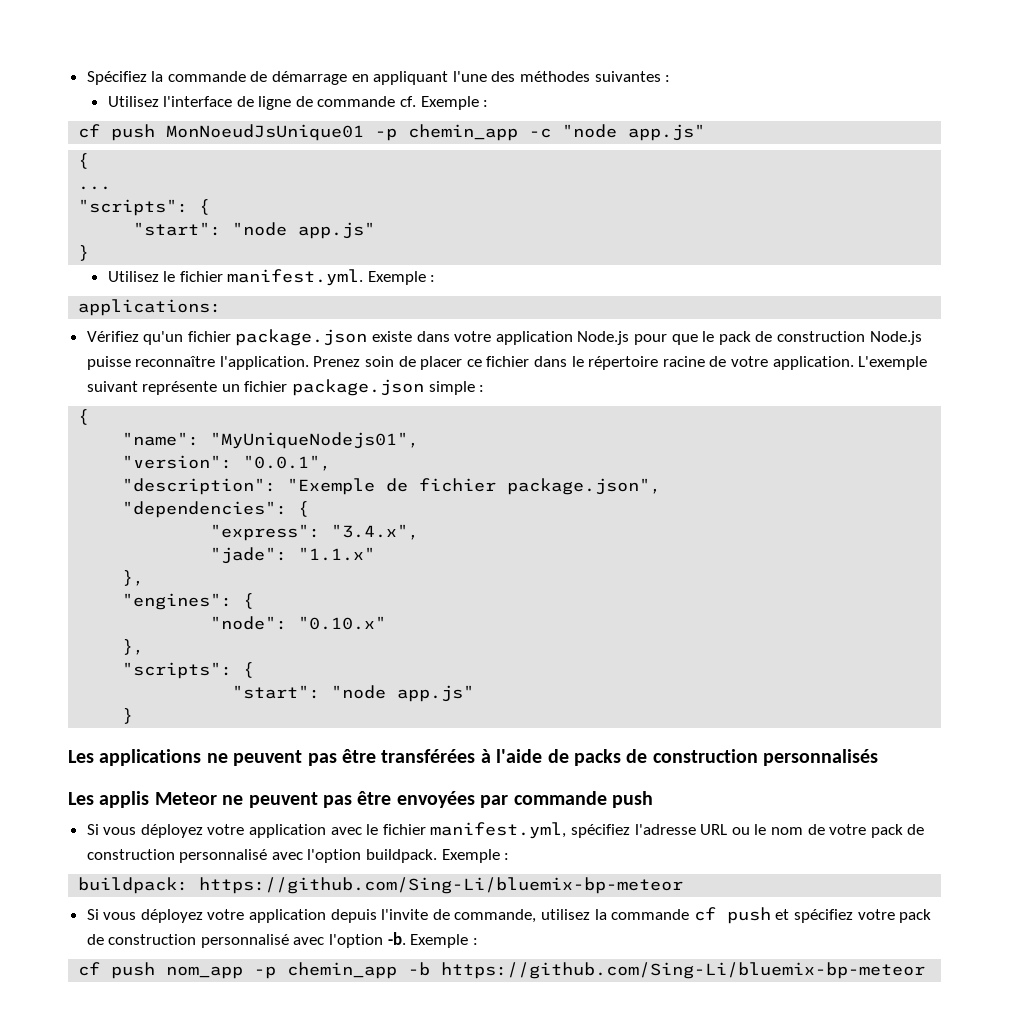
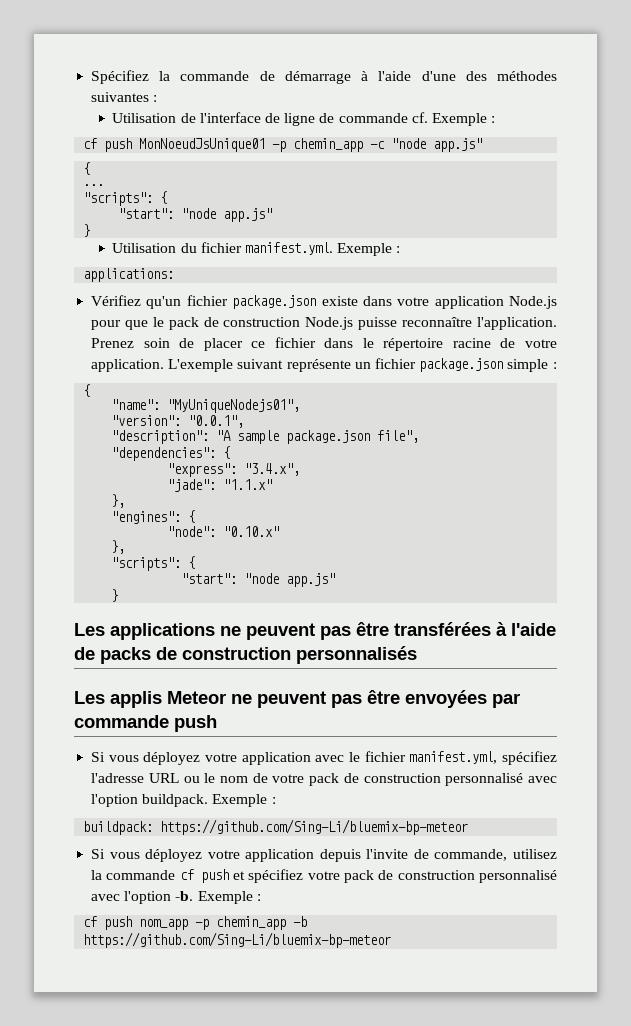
- Spécifiez la commande de démarrage en appliquant l'une des méthodes suivantes :
+ Spécifiez la commande de démarrage à l'aide d'une des méthodes suivantes :
- Utilisez l'interface de ligne de commande cf. Exemple :
+ Utilisation de l'interface de ligne de commande cf. Exemple :
- Utilisez le fichier manifest.yml. Exemple :
+ Utilisation du fichier manifest.yml. Exemple :
- "description": "Exemple de fichier package.json",
+ "description": "A sample package.json file",

